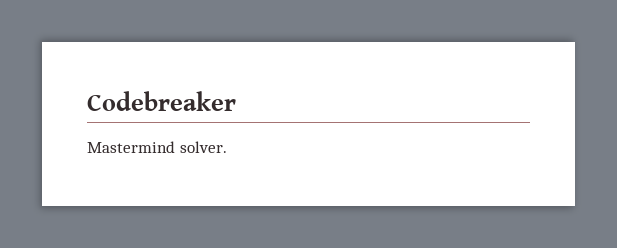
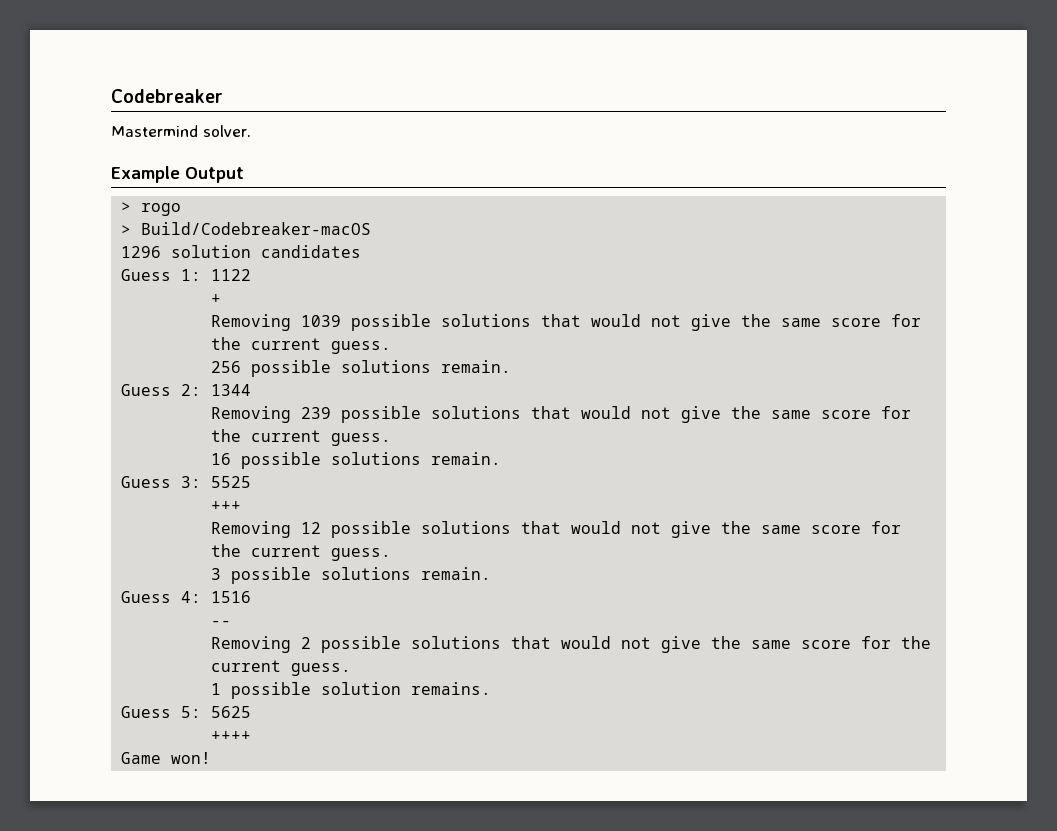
+ Example Output
+ > rogo
+ > Build/Codebreaker-macOS
+ 1296 solution candidates
+ Guess 1: 1122
+ +
+ Removing 1039 possible solutions that would not give the same score for the current guess.
+ 256 possible solutions remain.
+ Guess 2: 1344
+ Removing 239 possible solutions that would not give the same score for the current guess.
+ 16 possible solutions remain.
+ Guess 3: 5525
+ +++
+ Removing 12 possible solutions that would not give the same score for the current guess.
+ 3 possible solutions remain.
+ Guess 4: 1516
+ --
+ Removing 2 possible solutions that would not give the same score for the current guess.
+ 1 possible solution remains.
+ Guess 5: 5625
+ ++++
+ Game won!

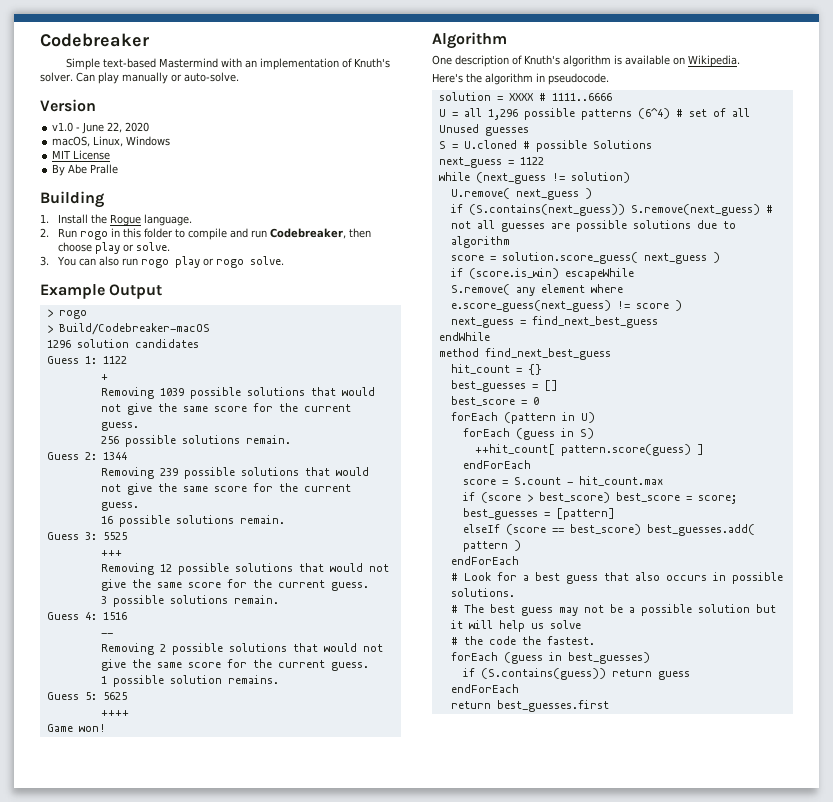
- Mastermind solver.
+ Simple text-based Mastermind with an implementation of Knuth's solver. Can play manually or auto-solve.
+ Version
+ v1.0 - June 22, 2020
+ macOS, Linux, Windows
+ MIT License
+ By Abe Pralle
+ Building
+ 1. Install the Rogue language.
+ 2. Run rogo in this folder to compile and run Codebreaker, then choose play or solve.
+ 3. You can also run rogo play or rogo solve.
+ Algorithm
+ One description of Knuth's algorithm is available on Wikipedia.
+ Here's the algorithm in pseudocode.
+ solution = XXXX # 1111..6666
+ U = all 1,296 possible patterns (6^4) # set of all Unused guesses
+ S = U.cloned # possible Solutions
+ next_guess = 1122
+ while (next_guess != solution)
+ U.remove( next_guess )
+ if (S.contains(next_guess)) S.remove(next_guess) # not all guesses are possible solutions due to algorithm
+ score = solution.score_guess( next_guess )
+ if (score.is_win) escapeWhile
+ S.remove( any element where e.score_guess(next_guess) != score )
+ next_guess = find_next_best_guess
+ endWhile
+ method find_next_best_guess
+ hit_count = {}
+ best_guesses = []
+ best_score = 0
+ forEach (pattern in U)
+ forEach (guess in S)
+ ++hit_count[ pattern.score(guess) ]
+ endForEach
+ score = S.count - hit_count.max
+ if (score > best_score) best_score = score; best_guesses = [pattern]
+ elseIf (score == best_score) best_guesses.add( pattern )
+ endForEach
+ # Look for a best guess that also occurs in possible solutions.
+ # The best guess may not be a possible solution but it will help us solve
+ # the code the fastest.
+ forEach (guess in best_guesses)
+ if (S.contains(guess)) return guess
+ endForEach
+ return best_guesses.first

